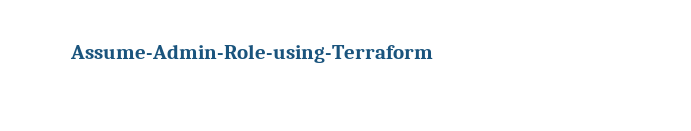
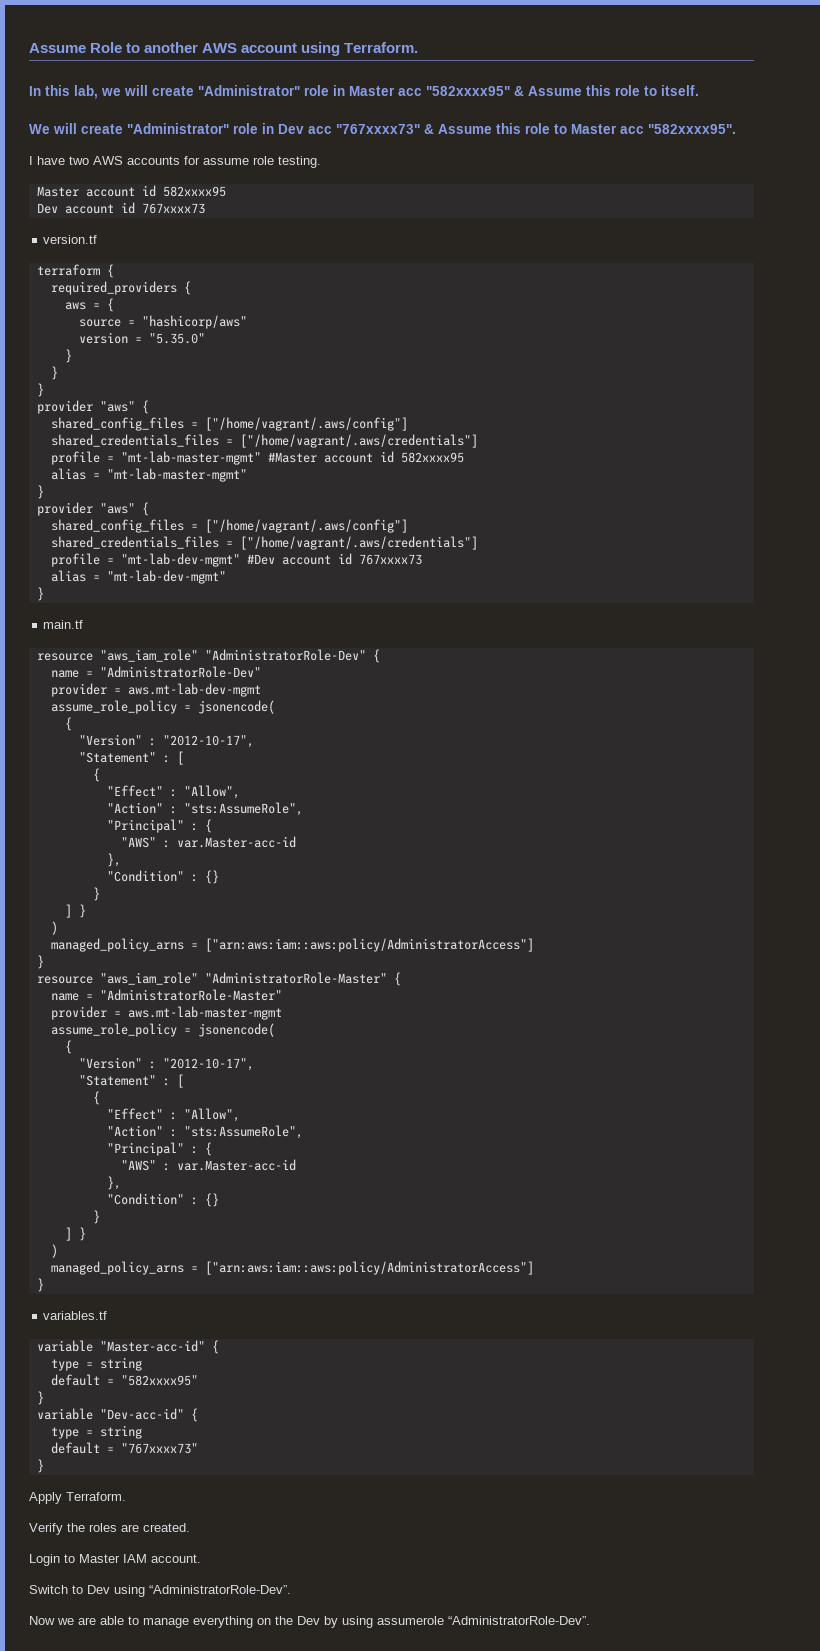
- Assume-Admin-Role-using-Terraform
+ Assume Role to another AWS account using Terraform.
+ In this lab, we will create "Administrator" role in Master acc "582xxxx95" & Assume this role to itself.
+ We will create "Administrator" role in Dev acc "767xxxx73" & Assume this role to Master acc "582xxxx95".
+ I have two AWS accounts for assume role testing.
+ Master account id 582xxxx95
+ Dev account id 767xxxx73
+ version.tf
+ terraform {
+ required_providers {
+ aws = {
+ source = "hashicorp/aws"
+ version = "5.35.0"
+ }
+ }
+ }
+ provider "aws" {
+ shared_config_files = ["/home/vagrant/.aws/config"]
+ shared_credentials_files = ["/home/vagrant/.aws/credentials"]
+ profile = "mt-lab-master-mgmt" #Master account id 582xxxx95
+ alias = "mt-lab-master-mgmt"
+ }
+ provider "aws" {
+ shared_config_files = ["/home/vagrant/.aws/config"]
+ shared_credentials_files = ["/home/vagrant/.aws/credentials"]
+ profile = "mt-lab-dev-mgmt" #Dev account id 767xxxx73
+ alias = "mt-lab-dev-mgmt"
+ }
+ main.tf
+ resource "aws_iam_role" "AdministratorRole-Dev" {
+ name = "AdministratorRole-Dev"
+ provider = aws.mt-lab-dev-mgmt
+ assume_role_policy = jsonencode(
+ {
+ "Version" : "2012-10-17",
+ "Statement" : [
+ {
+ "Effect" : "Allow",
+ "Action" : "sts:AssumeRole",
+ "Principal" : {
+ "AWS" : var.Master-acc-id
+ },
+ "Condition" : {}
+ }
+ ] }
+ )
+ managed_policy_arns = ["arn:aws:iam::aws:policy/AdministratorAccess"]
+ }
+ resource "aws_iam_role" "AdministratorRole-Master" {
+ name = "AdministratorRole-Master"
+ provider = aws.mt-lab-master-mgmt
+ assume_role_policy = jsonencode(
+ {
+ "Version" : "2012-10-17",
+ "Statement" : [
+ {
+ "Effect" : "Allow",
+ "Action" : "sts:AssumeRole",
+ "Principal" : {
+ "AWS" : var.Master-acc-id
+ },
+ "Condition" : {}
+ }
+ ] }
+ )
+ managed_policy_arns = ["arn:aws:iam::aws:policy/AdministratorAccess"]
+ }
+ variables.tf
+ variable "Master-acc-id" {
+ type = string
+ default = "582xxxx95"
+ }
+ variable "Dev-acc-id" {
+ type = string
+ default = "767xxxx73"
+ }
+ Apply Terraform.
+ Verify the roles are created.
+ Login to Master IAM account.
+ Switch to Dev using “AdministratorRole-Dev”.
+ Now we are able to manage everything on the Dev by using assumerole “AdministratorRole-Dev”.

